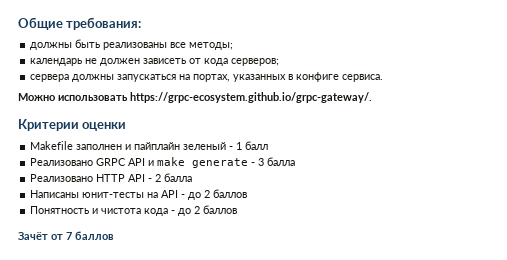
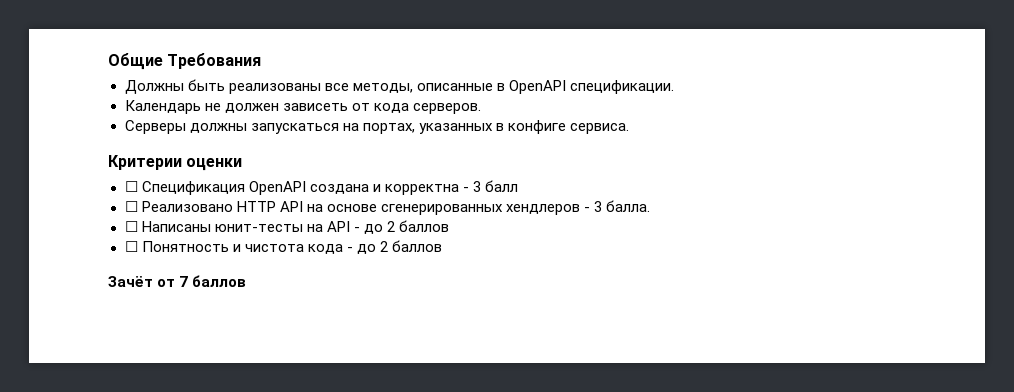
- Общие требования:
- должны быть реализованы все методы;
- календарь не должен зависеть от кода серверов;
- сервера должны запускаться на портах, указанных в конфиге сервиса.
+ Общие Требования
+ Должны быть реализованы все методы, описанные в OpenAPI спецификации.
+ Календарь не должен зависеть от кода серверов.
+ Серверы должны запускаться на портах, указанных в конфиге сервиса.
- Можно использовать https://grpc-ecosystem.github.io/grpc-gateway/.
- Makefile заполнен и пайплайн зеленый - 1 балл
- Реализовано GRPC API и make generate - 3 балла
- Реализовано HTTP API - 2 балла
- Написаны юнит-тесты на API - до 2 баллов
+ ☐ Спецификация OpenAPI создана и корректна - 3 балл
+ ☐ Реализовано HTTP API на основе сгенерированных хендлеров - 3 балла.
+ ☐ Написаны юнит-тесты на API - до 2 баллов
- Понятность и чистота кода - до 2 баллов
+ ☐ Понятность и чистота кода - до 2 баллов

